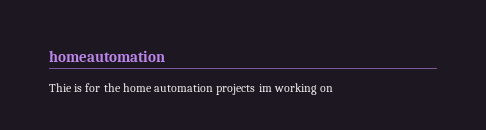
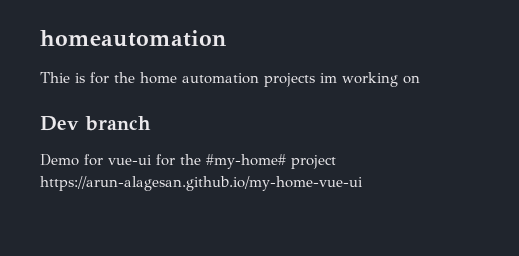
+ Dev branch
+ Demo for vue-ui for the #my-home# project https://arun-alagesan.github.io/my-home-vue-ui

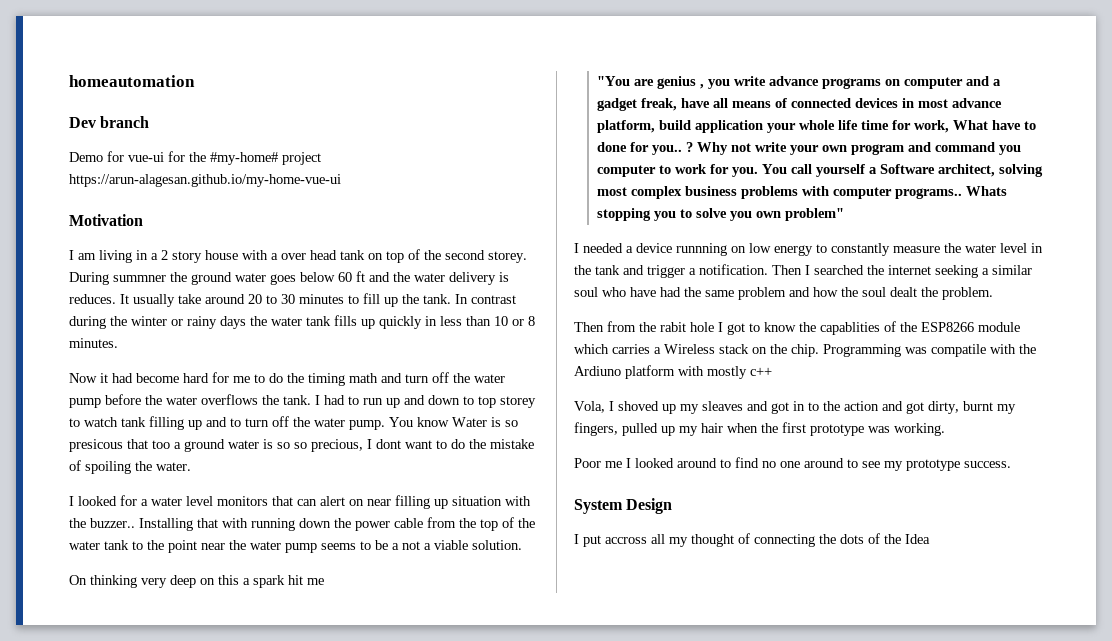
- Thie is for the home automation projects im working on
+ Motivation
+ I am living in a 2 story house with a over head tank on top of the second storey. During summner the ground water goes below 60 ft and the water delivery is reduces. It usually take around 20 to 30 minutes to fill up the tank. In contrast during the winter or rainy days the water tank fills up quickly in less than 10 or 8 minutes.
+ Now it had become hard for me to do the timing math and turn off the water pump before the water overflows the tank. I had to run up and down to top storey to watch tank filling up and to turn off the water pump. You know Water is so presicous that too a ground water is so so precious, I dont want to do the mistake of spoiling the water.
+ I looked for a water level monitors that can alert on near filling up situation with the buzzer.. Installing that with running down the power cable from the top of the water tank to the point near the water pump seems to be a not a viable solution.
+ On thinking very deep on this a spark hit me
+ "You are genius , you write advance programs on computer and a gadget freak, have all means of connected devices in most advance platform, build application your whole life time for work, What have to done for you.. ? Why not write your own program and command you computer to work for you. You call yourself a Software architect, solving most complex business problems with computer programs.. Whats stopping you to solve you own problem"
+ I needed a device runnning on low energy to constantly measure the water level in the tank and trigger a notification. Then I searched the internet seeking a similar soul who have had the same problem and how the soul dealt the problem.
+ Then from the rabit hole I got to know the capablities of the ESP8266 module which carries a Wireless stack on the chip. Programming was compatile with the Ardiuno platform with mostly c++
+ Vola, I shoved up my sleaves and got in to the action and got dirty, burnt my fingers, pulled up my hair when the first prototype was working.
+ Poor me I looked around to find no one around to see my prototype success.
+ System Design
+ I put accross all my thought of connecting the dots of the Idea

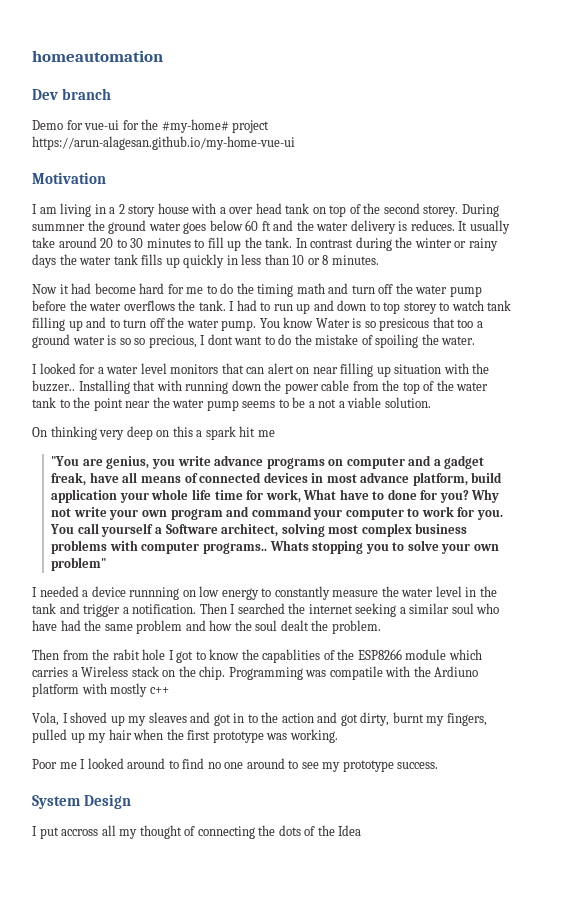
- "You are genius , you write advance programs on computer and a gadget freak, have all means of connected devices in most advance platform, build application your whole life time for work, What have to done for you.. ?
+ "You are genius, you write advance programs on computer and a gadget freak, have all means of connected devices in most advance platform, build application your whole life time for work, What have to done for you?
- Why not write your own program and command you computer to work for you.
+ Why not write your own program and command your computer to work for you.
- Whats stopping you to solve you own problem"
+ Whats stopping you to solve your own problem"

